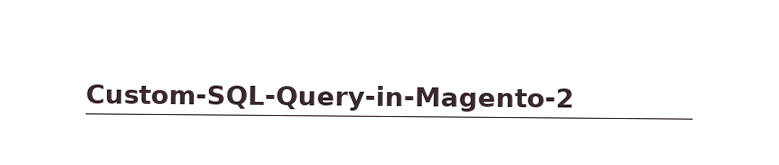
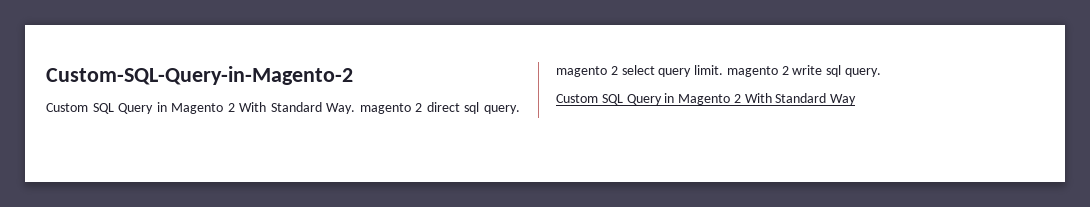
+ Custom SQL Query in Magento 2 With Standard Way. magento 2 direct sql query. magento 2 select query limit. magento 2 write sql query.
+ Custom SQL Query in Magento 2 With Standard Way

